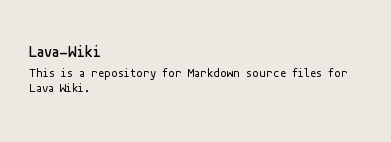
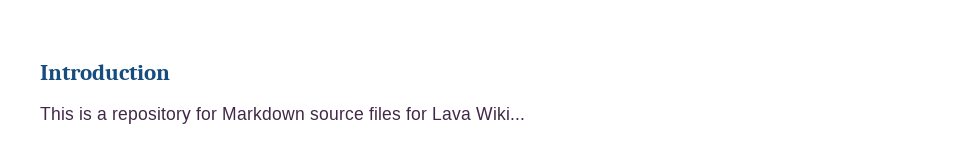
- Lava-Wiki
+ Introduction
- This is a repository for Markdown source files for Lava Wiki.
+ This is a repository for Markdown source files for Lava Wiki...

